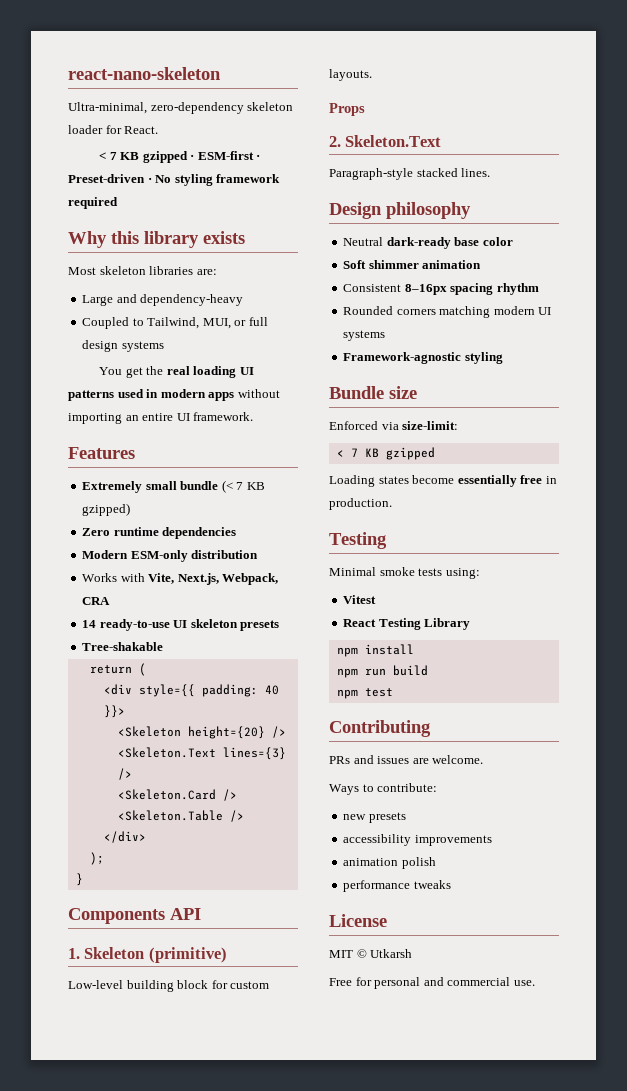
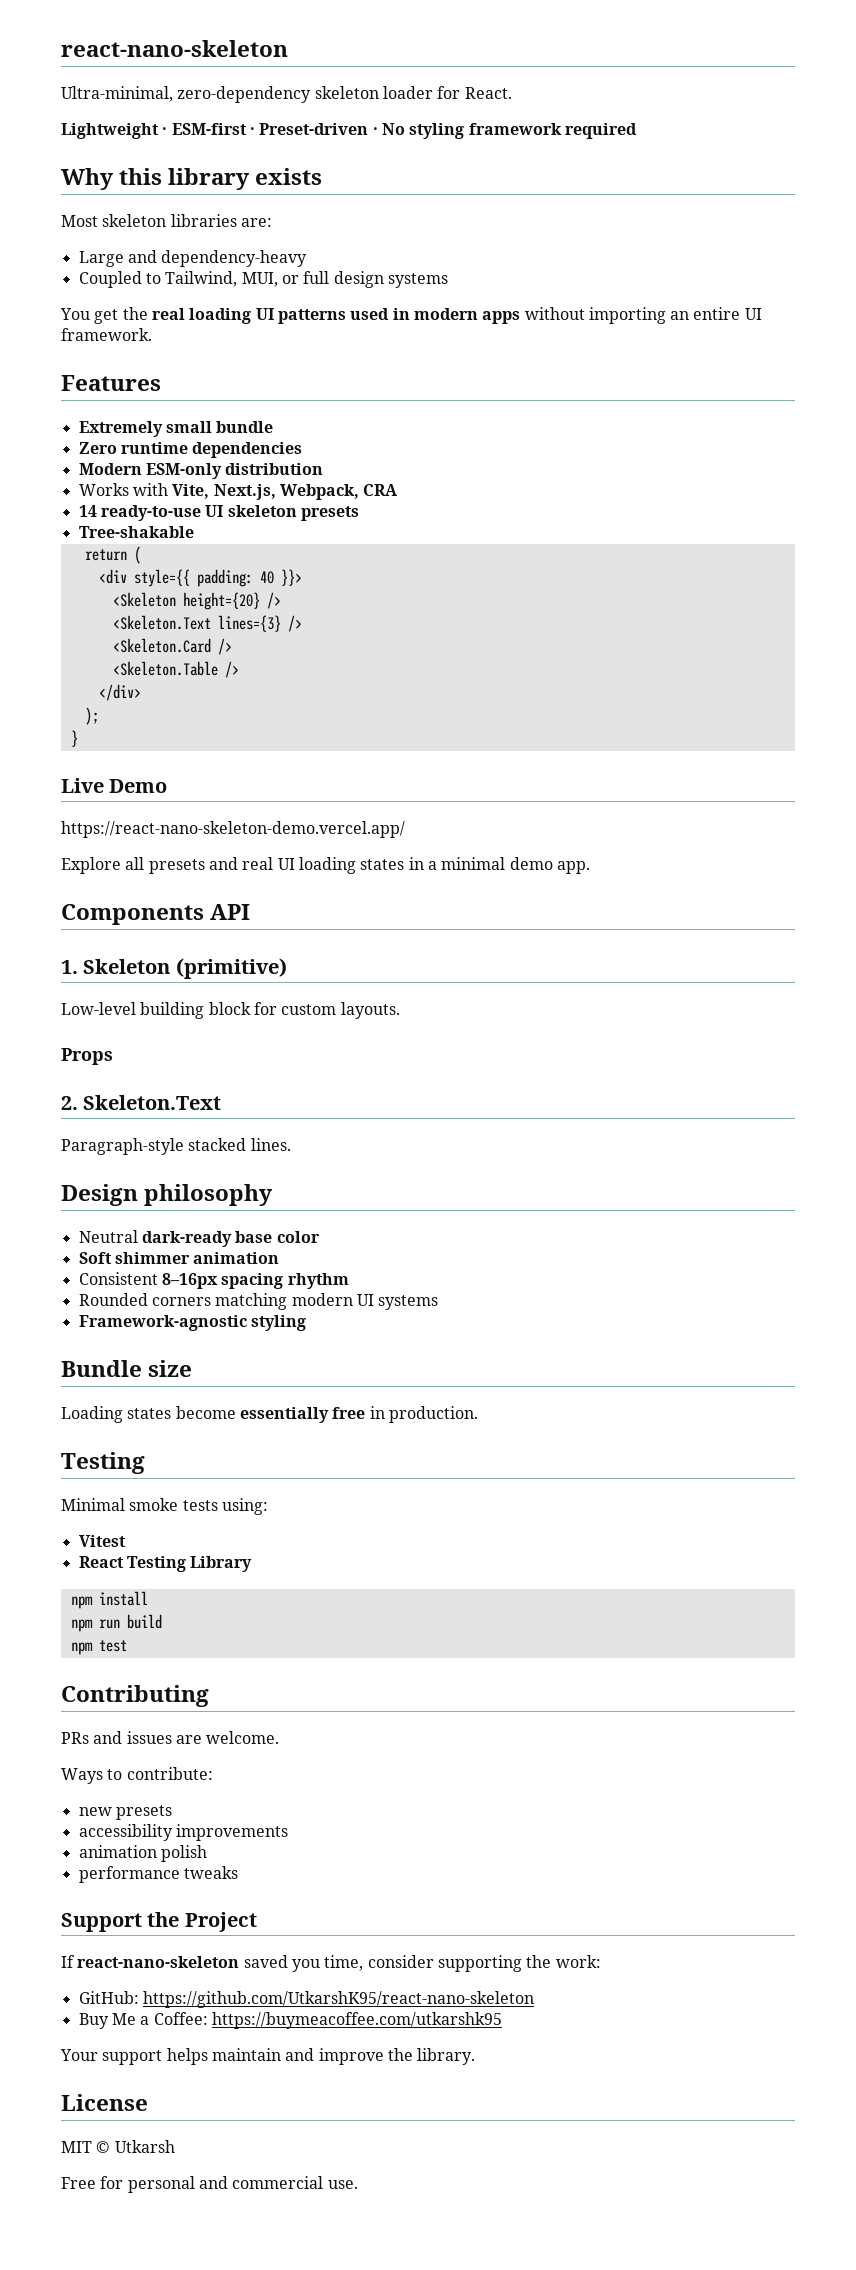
- < 7 KB gzipped · ESM-first · Preset-driven · No styling framework required
+ Lightweight · ESM-first · Preset-driven · No styling framework required
- Extremely small bundle (< 7 KB gzipped)
+ Extremely small bundle
+ Live Demo
+ https://react-nano-skeleton-demo.vercel.app/
+ Explore all presets and real UI loading states in a minimal demo app.
- Enforced via size-limit:
- < 7 KB gzipped
+ Support the Project
+ If react-nano-skeleton saved you time, consider supporting the work:
+ GitHub: https://github.com/UtkarshK95/react-nano-skeleton
+ Buy Me a Coffee: https://buymeacoffee.com/utkarshk95
+ Your support helps maintain and improve the library.

